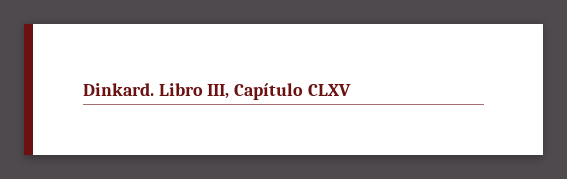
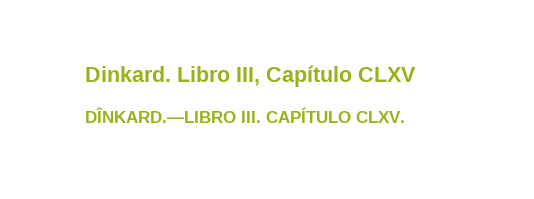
+ DÎNKARD.—LIBRO III. CAPÍTULO CLXV.

